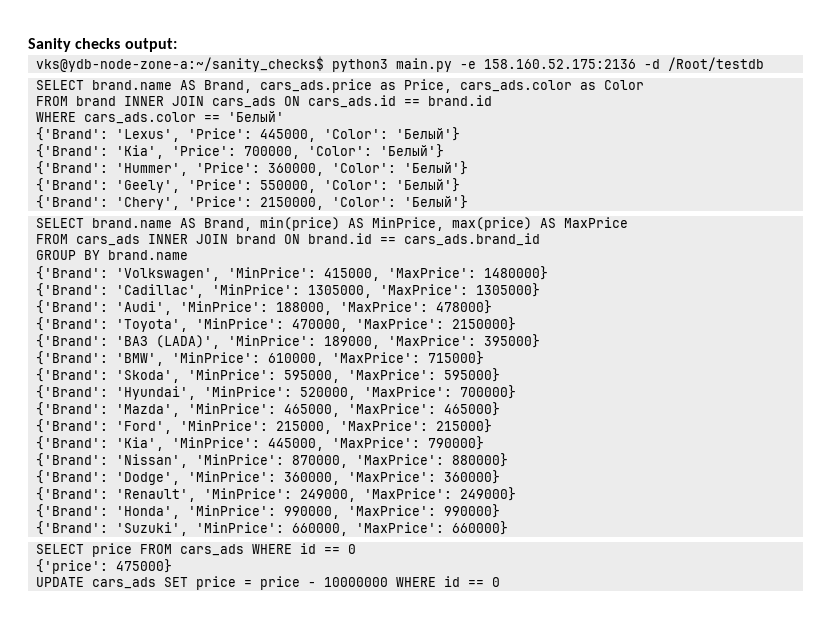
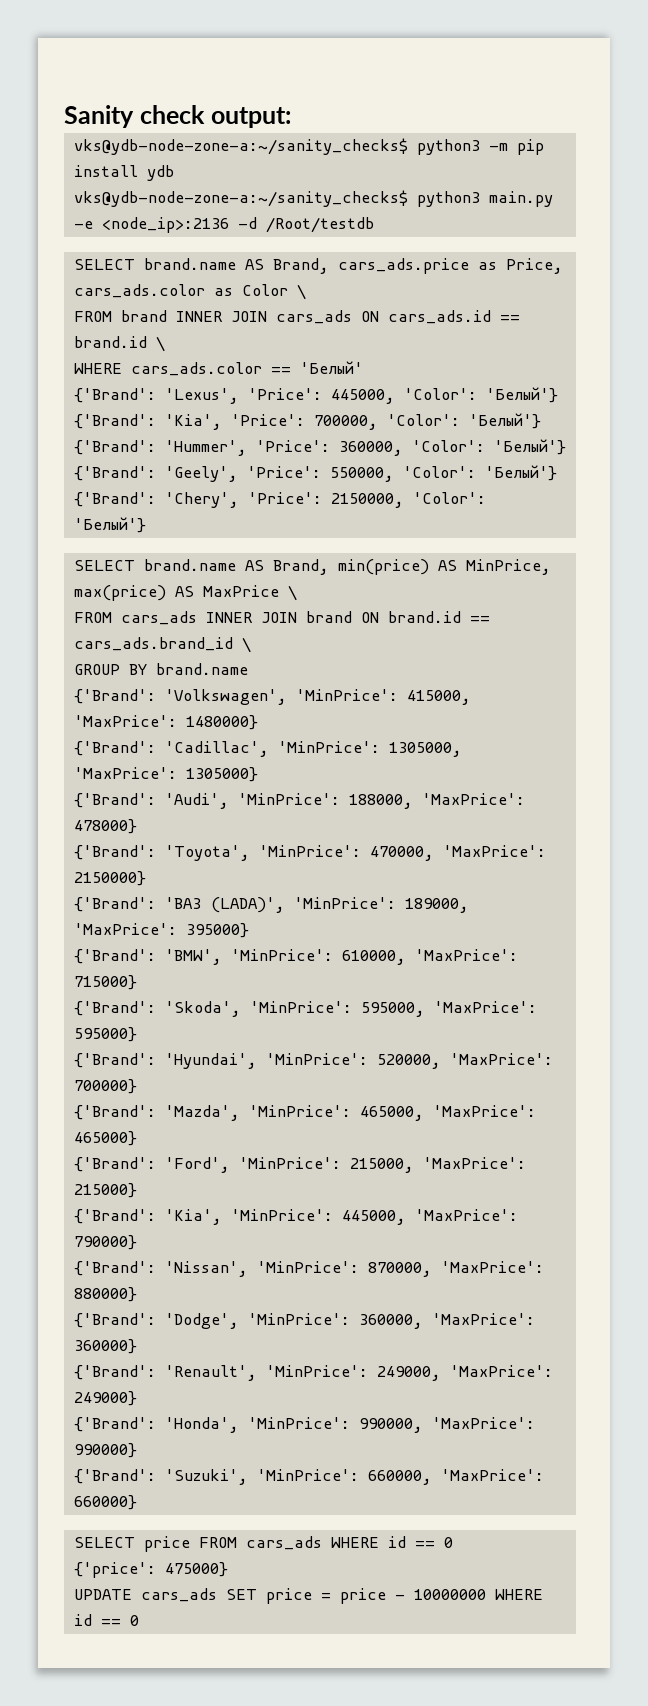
- Sanity checks output:
+ Sanity check output:
+ vks@ydb-node-zone-a:~/sanity_checks$ python3 -m pip install ydb
- vks@ydb-node-zone-a:~/sanity_checks$ python3 main.py -e 158.160.52.175:2136 -d /Root/testdb
+ vks@ydb-node-zone-a:~/sanity_checks$ python3 main.py -e <node_ip>:2136 -d /Root/testdb
- SELECT brand.name AS Brand, cars_ads.price as Price, cars_ads.color as Color
+ SELECT brand.name AS Brand, cars_ads.price as Price, cars_ads.color as Color \
- FROM brand INNER JOIN cars_ads ON cars_ads.id == brand.id
+ FROM brand INNER JOIN cars_ads ON cars_ads.id == brand.id \
- SELECT brand.name AS Brand, min(price) AS MinPrice, max(price) AS MaxPrice
+ SELECT brand.name AS Brand, min(price) AS MinPrice, max(price) AS MaxPrice \
- FROM cars_ads INNER JOIN brand ON brand.id == cars_ads.brand_id
+ FROM cars_ads INNER JOIN brand ON brand.id == cars_ads.brand_id \

